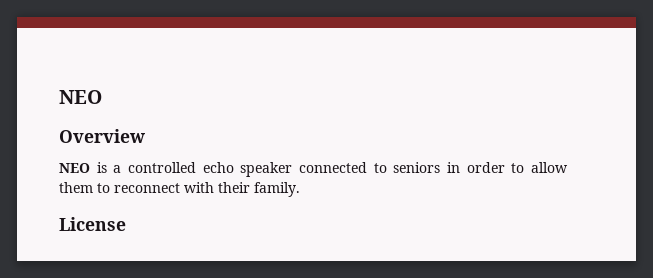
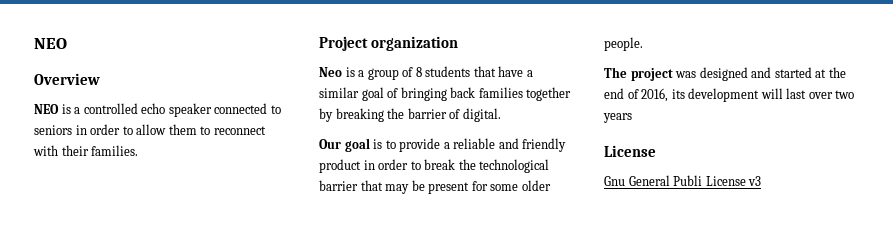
- NEO is a controlled echo speaker connected to seniors in order to allow them to reconnect with their family.
+ NEO is a controlled echo speaker connected to seniors in order to allow them to reconnect with their families.
+ Project organization
+ Neo is a group of 8 students that have a similar goal of bringing back families together by breaking the barrier of digital.
+ Our goal is to provide a reliable and friendly product in order to break the technological barrier that may be present for some older people.
+ The project was designed and started at the end of 2016, its development will last over two years
  License
+ Gnu General Publi License v3

